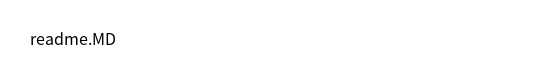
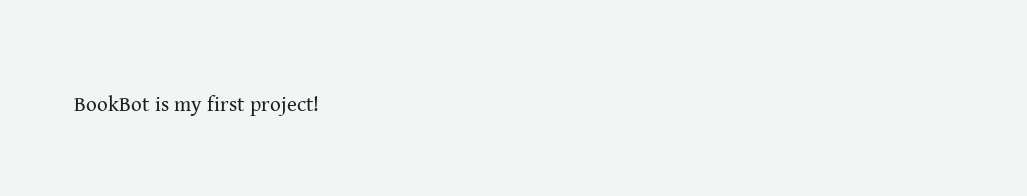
- readme.MD
+ BookBot is my first project!

